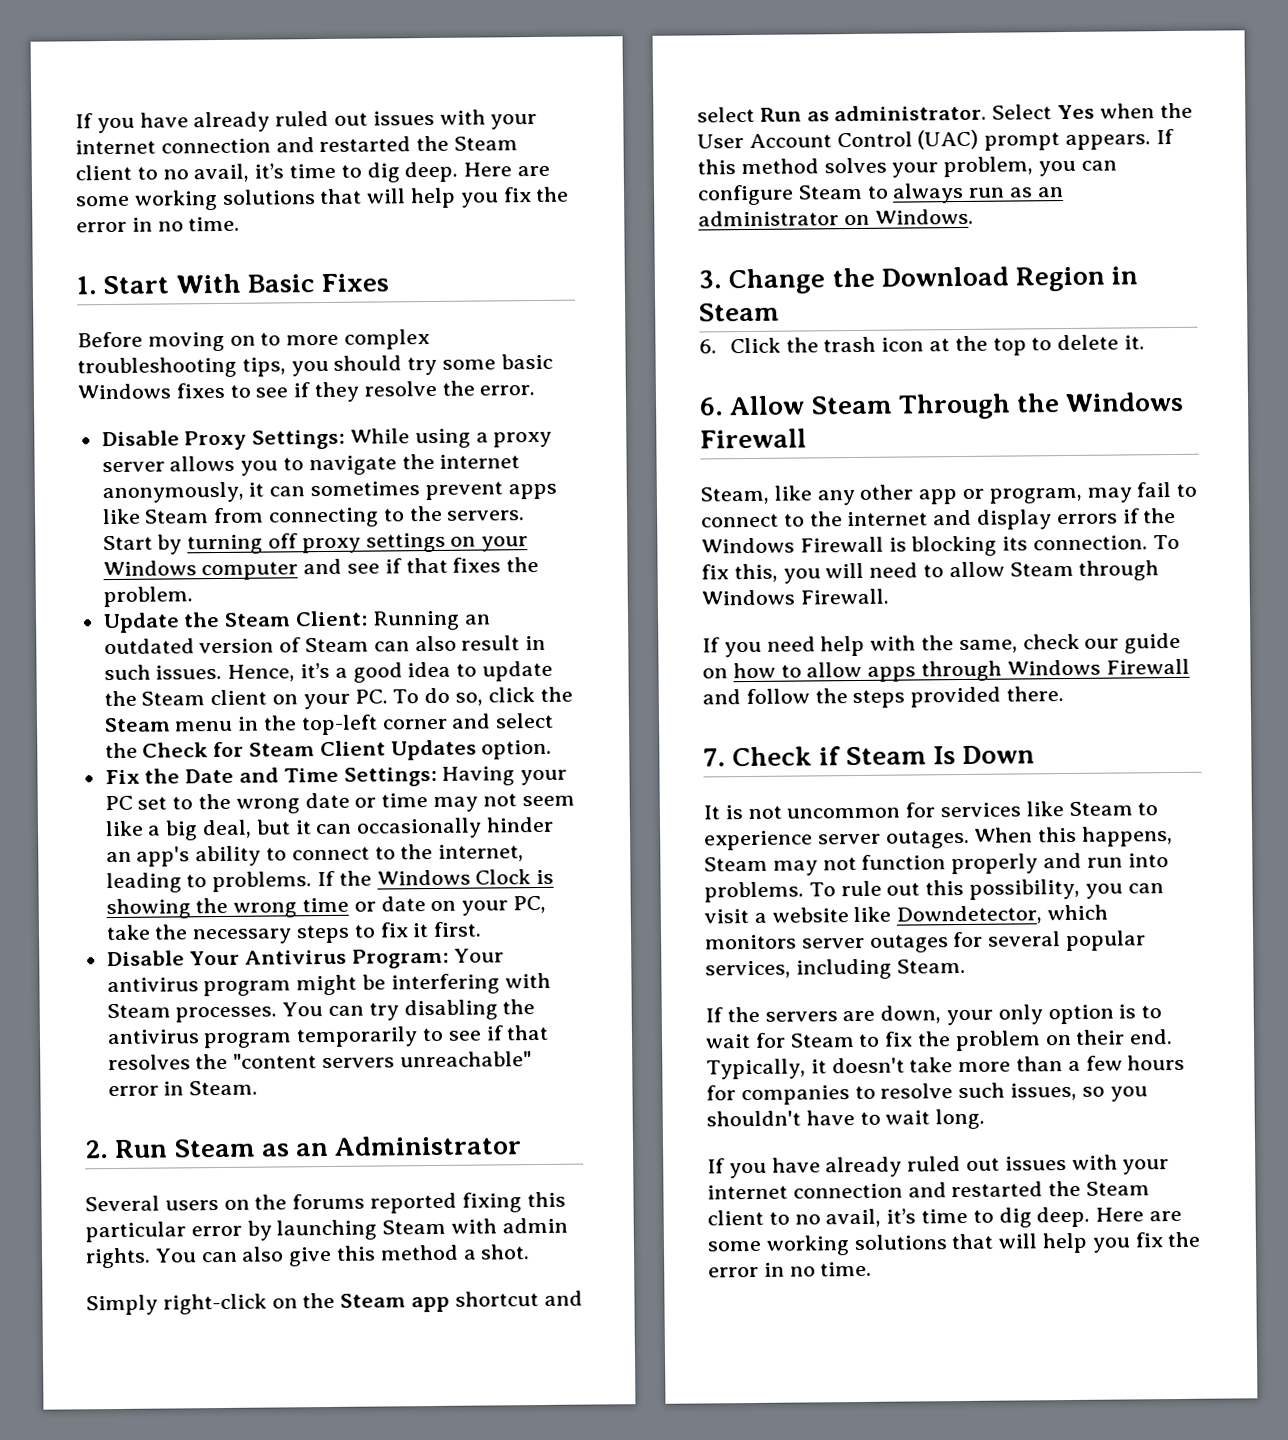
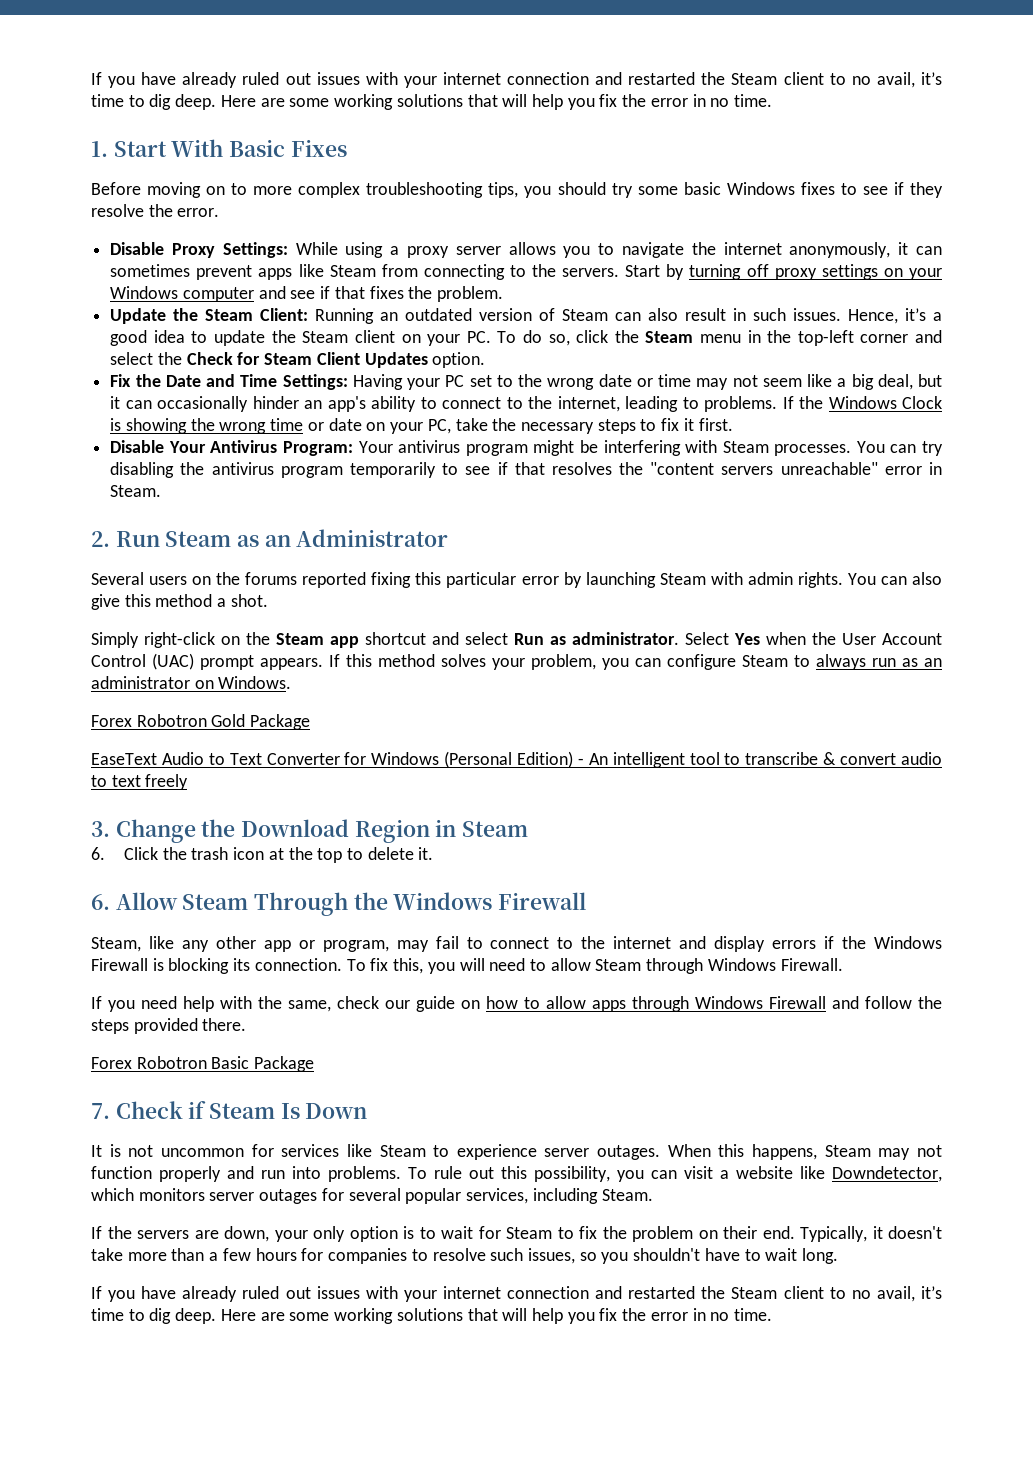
+ Forex Robotron Gold Package
+ EaseText Audio to Text Converter for Windows (Personal Edition) - An intelligent tool to transcribe & convert audio to text freely
+ Forex Robotron Basic Package

